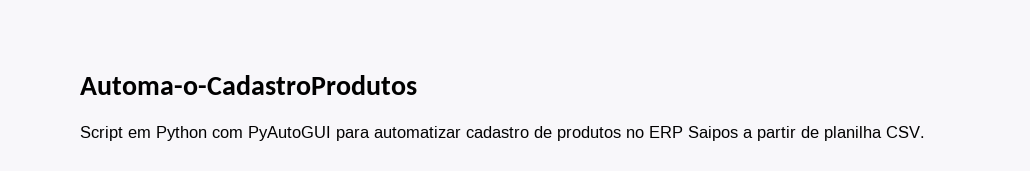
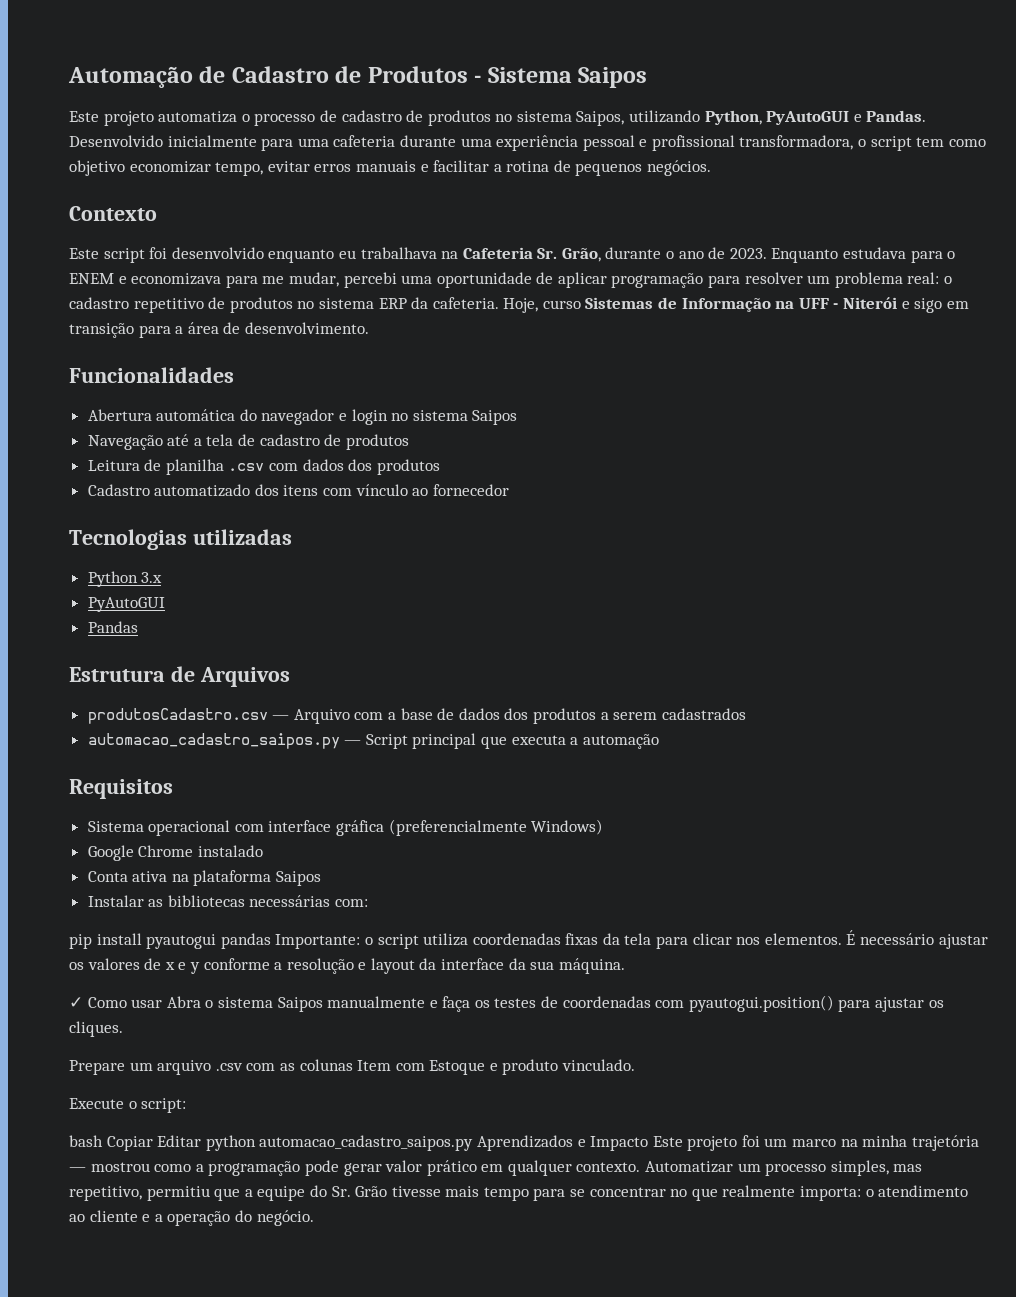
- Automa-o-CadastroProdutos
- Script em Python com PyAutoGUI para automatizar cadastro de produtos no ERP Saipos a partir de planilha CSV.
+ Automação de Cadastro de Produtos - Sistema Saipos
+ Este projeto automatiza o processo de cadastro de produtos no sistema Saipos, utilizando Python, PyAutoGUI e Pandas. Desenvolvido inicialmente para uma cafeteria durante uma experiência pessoal e profissional transformadora, o script tem como objetivo economizar tempo, evitar erros manuais e facilitar a rotina de pequenos negócios.
+ Contexto
+ Este script foi desenvolvido enquanto eu trabalhava na Cafeteria Sr. Grão, durante o ano de 2023. Enquanto estudava para o ENEM e economizava para me mudar, percebi uma oportunidade de aplicar programação para resolver um problema real: o cadastro repetitivo de produtos no sistema ERP da cafeteria. Hoje, curso Sistemas de Informação na UFF - Niterói e sigo em transição para a área de desenvolvimento.
+ Funcionalidades
+ Abertura automática do navegador e login no sistema Saipos
+ Navegação até a tela de cadastro de produtos
+ Leitura de planilha .csv com dados dos produtos
+ Cadastro automatizado dos itens com vínculo ao fornecedor
+ Tecnologias utilizadas
+ Python 3.x
+ PyAutoGUI
+ Pandas
+ Estrutura de Arquivos
+ produtosCadastro.csv — Arquivo com a base de dados dos produtos a serem cadastrados
+ automacao_cadastro_saipos.py — Script principal que executa a automação
+ Requisitos
+ Sistema operacional com interface gráfica (preferencialmente Windows)
+ Google Chrome instalado
+ Conta ativa na plataforma Saipos
+ Instalar as bibliotecas necessárias com:
+ pip install pyautogui pandas Importante: o script utiliza coordenadas fixas da tela para clicar nos elementos. É necessário ajustar os valores de x e y conforme a resolução e layout da interface da sua máquina.
+ ✓ Como usar Abra o sistema Saipos manualmente e faça os testes de coordenadas com pyautogui.position() para ajustar os cliques.
+ Prepare um arquivo .csv com as colunas Item com Estoque e produto vinculado.
+ Execute o script:
+ bash Copiar Editar python automacao_cadastro_saipos.py Aprendizados e Impacto Este projeto foi um marco na minha trajetória — mostrou como a programação pode gerar valor prático em qualquer contexto. Automatizar um processo simples, mas repetitivo, permitiu que a equipe do Sr. Grão tivesse mais tempo para se concentrar no que realmente importa: o atendimento ao cliente e a operação do negócio.

